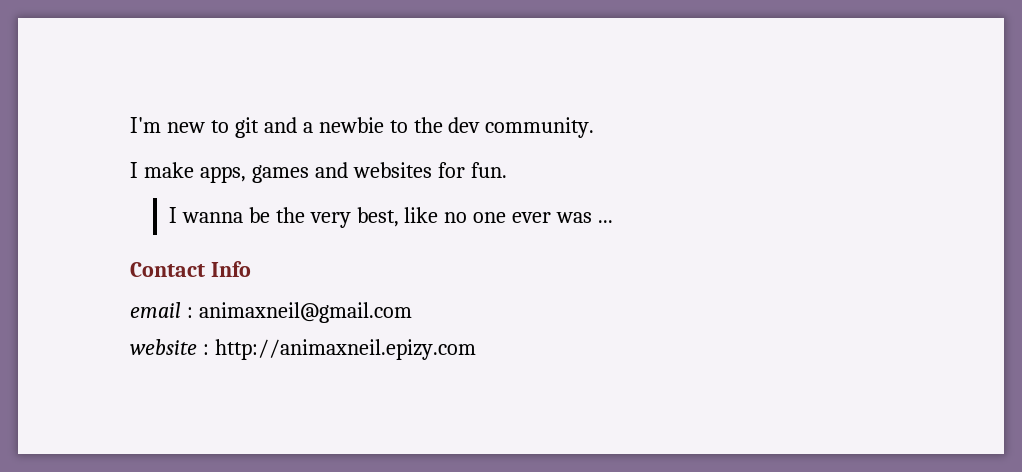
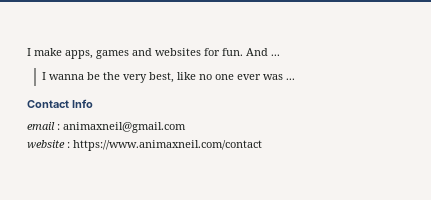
- I'm new to git and a newbie to the dev community.
+ And ...
- website : http://animaxneil.epizy.com
+ website : https://www.animaxneil.com/contact

